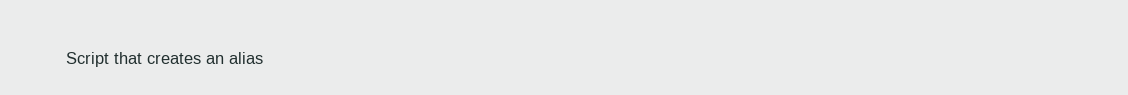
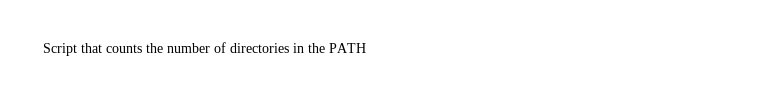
- Script that creates an alias
+ Script that counts the number of directories in the PATH

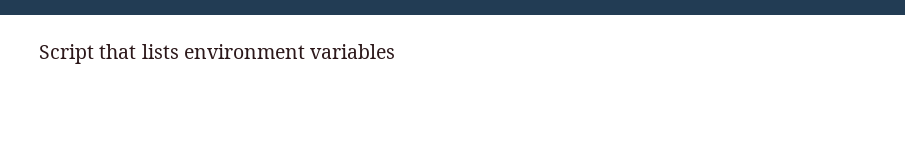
- Script that counts the number of directories in the PATH
+ Script that lists environment variables

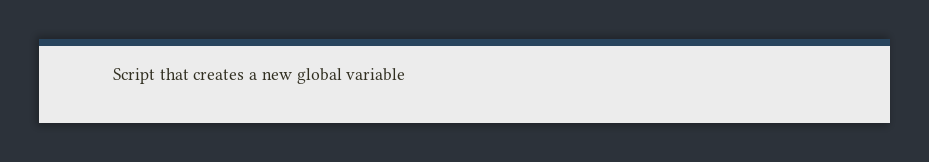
- Script that lists environment variables
+ Script that creates a new global variable

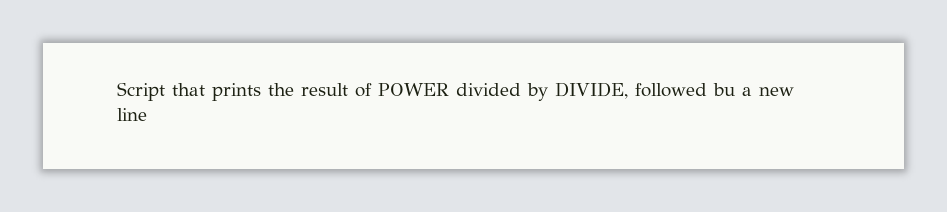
- Script that creates a new global variable
+ Script that prints the result of POWER divided by DIVIDE, followed bu a new line

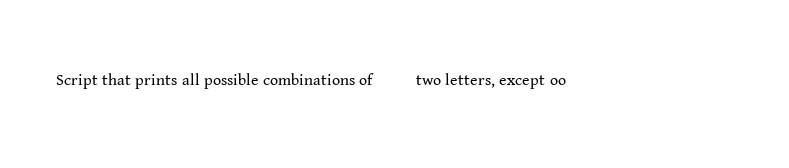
- Script that prints the result of POWER divided by DIVIDE, followed bu a new line
+ Script that prints all possible combinations of two letters, except oo

